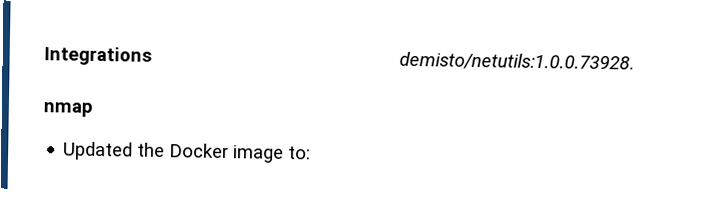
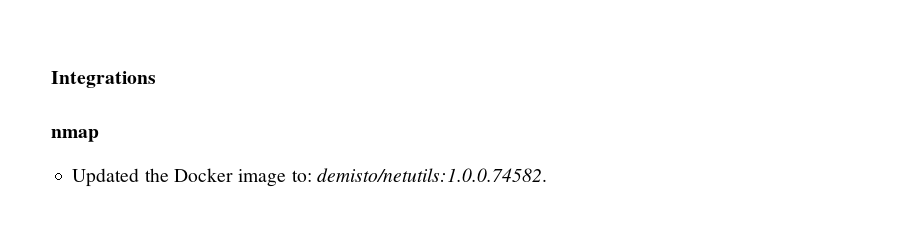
- Updated the Docker image to: demisto/netutils:1.0.0.73928.
+ Updated the Docker image to: demisto/netutils:1.0.0.74582.

